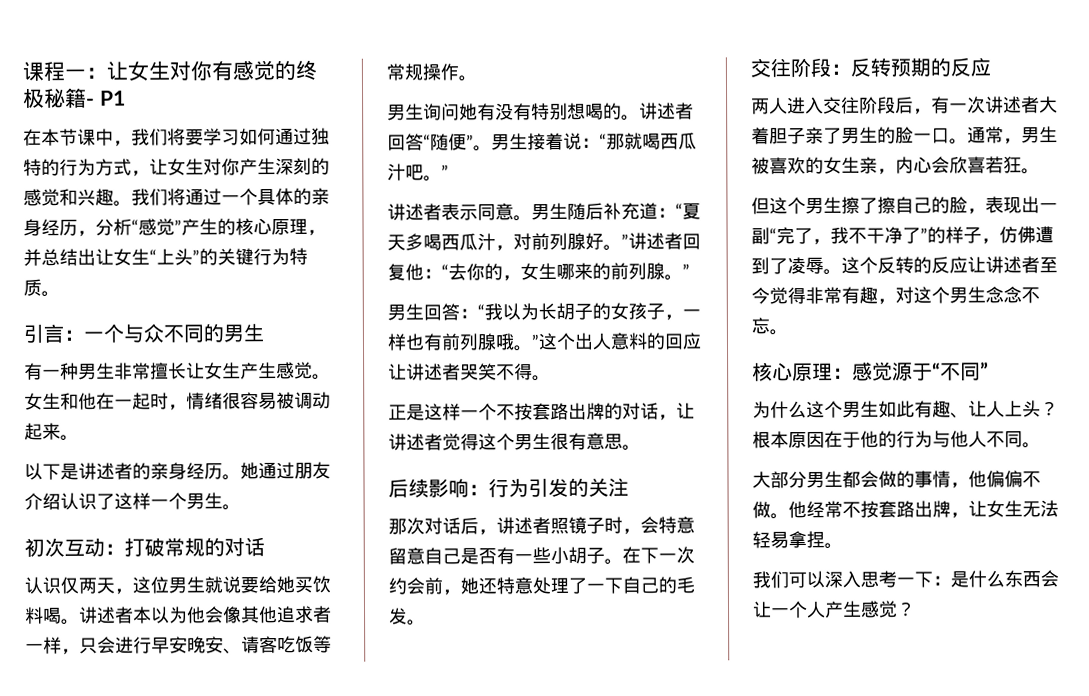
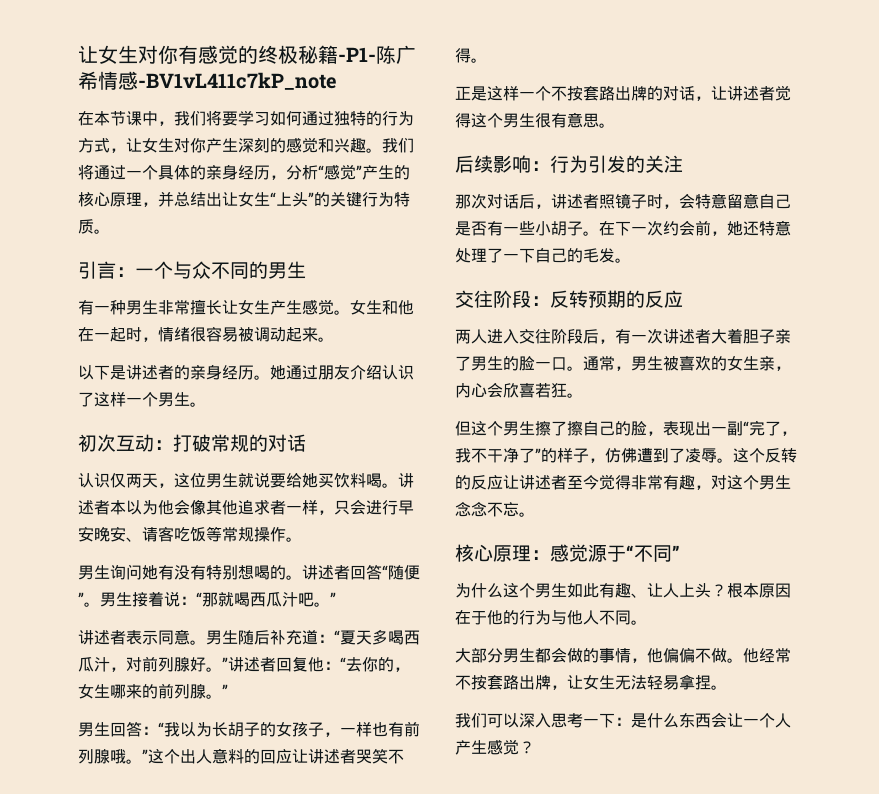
- 课程一：让女生对你有感觉的终极秘籍- P1
+ 让女生对你有感觉的终极秘籍-P1-陈广希情感-BV1vL411c7kP_note

